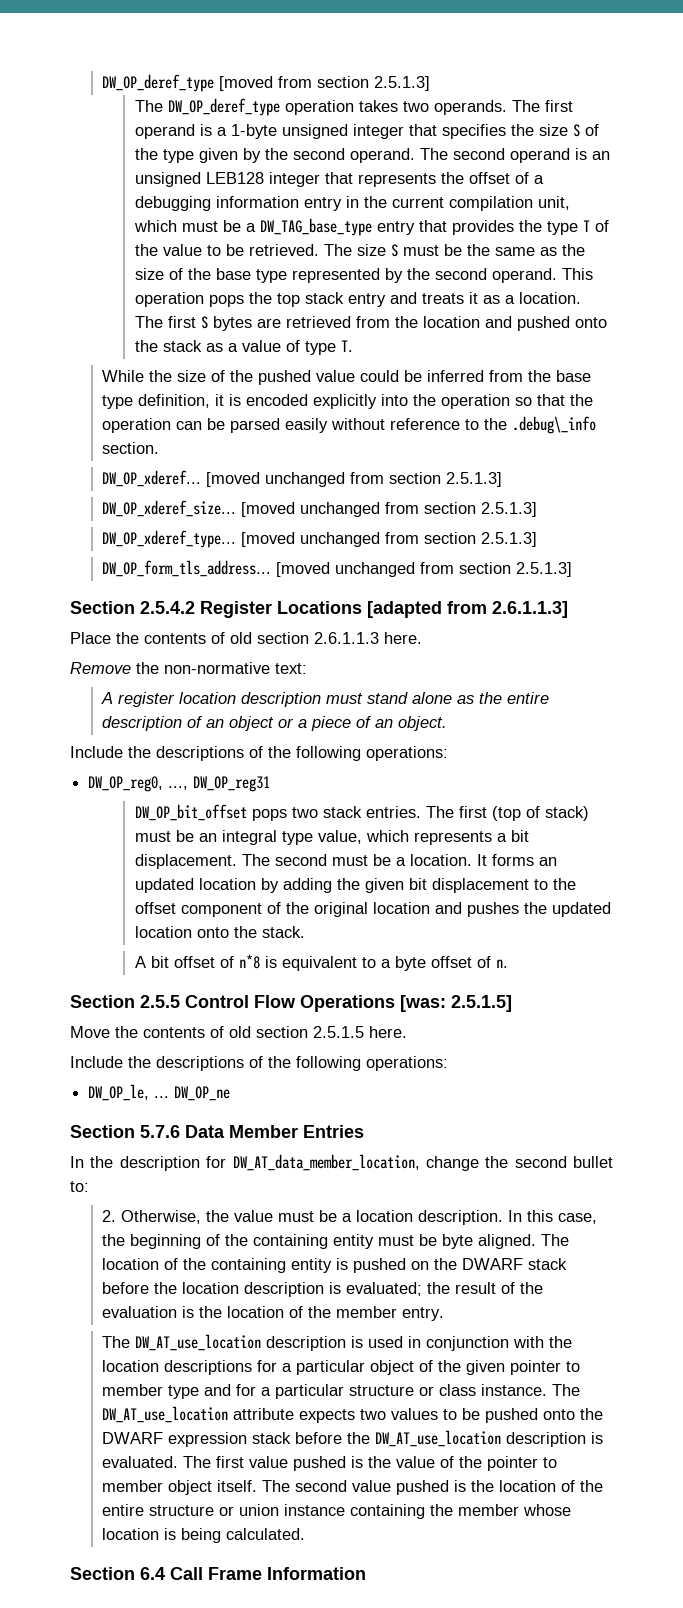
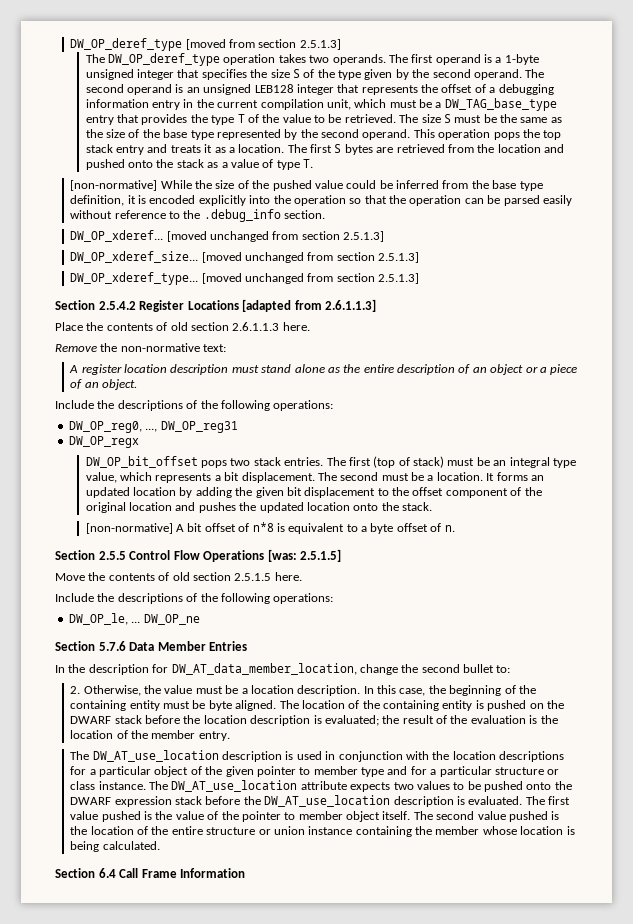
- While the size of the pushed value could be inferred from the base type definition, it is encoded explicitly into the operation so that the operation can be parsed easily without reference to the .debug\_info section.
+ [non-normative] While the size of the pushed value could be inferred from the base type definition, it is encoded explicitly into the operation so that the operation can be parsed easily without reference to the .debug_info section.
- DW_OP_form_tls_address... [moved unchanged from section 2.5.1.3]
+ DW_OP_regx
- A bit offset of n*8 is equivalent to a byte offset of n.
+ [non-normative] A bit offset of n*8 is equivalent to a byte offset of n.

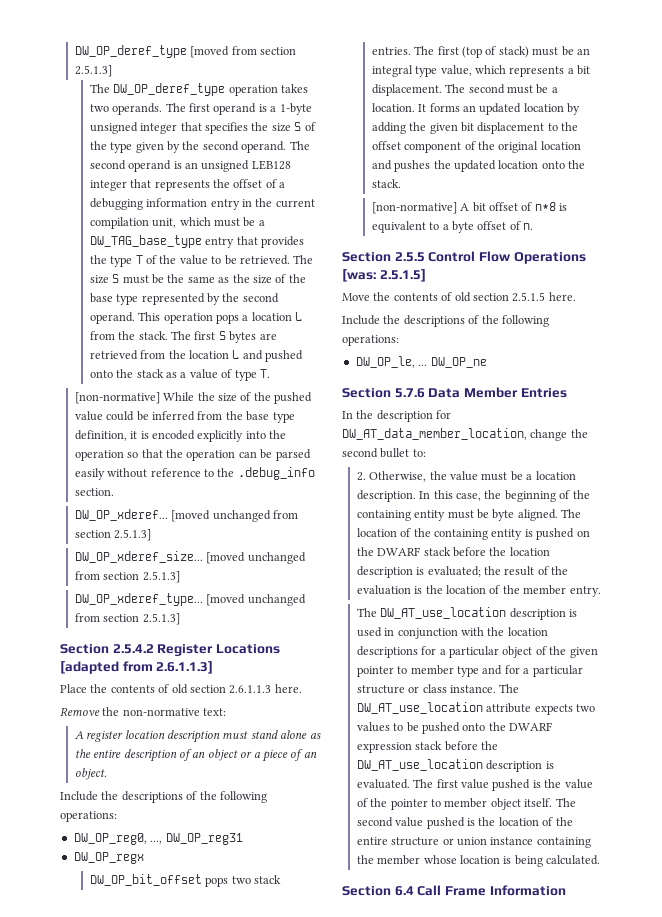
- This operation pops the top stack entry and treats it as a location.
+ This operation pops a location L from the stack.
- The first S bytes are retrieved from the location and pushed onto the stack as a value of type T.
+ The first S bytes are retrieved from the location L and pushed onto the stack as a value of type T.

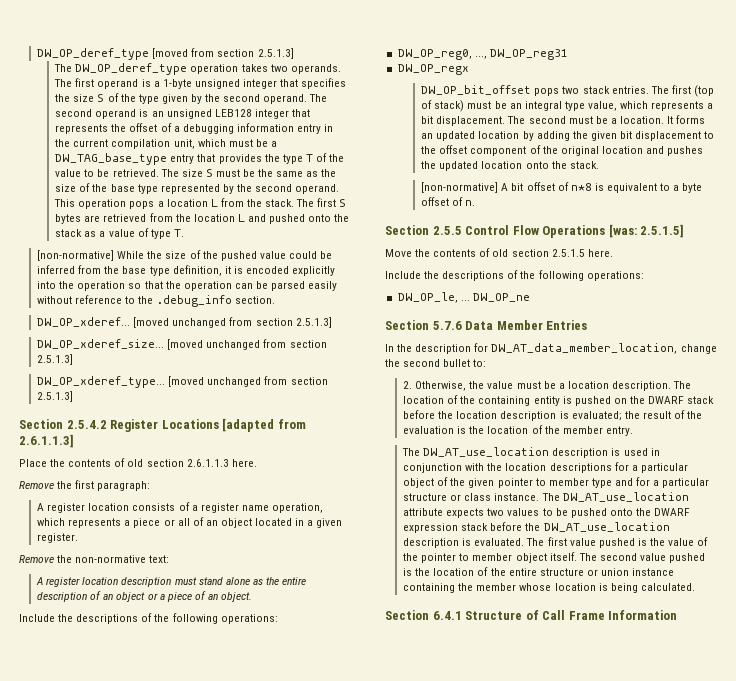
+ Remove the first paragraph:
+ A register location consists of a register name operation, which represents a piece or all of an object located in a given register.
- In this case, the beginning of the containing entity must be byte aligned.
- Section 6.4 Call Frame Information
+ Section 6.4.1 Structure of Call Frame Information

